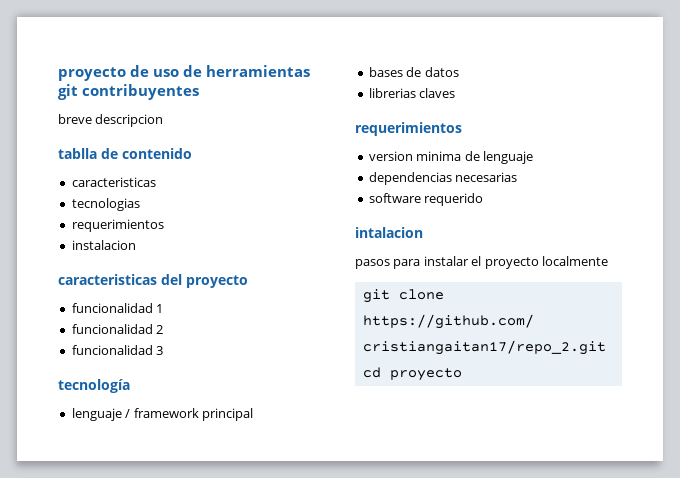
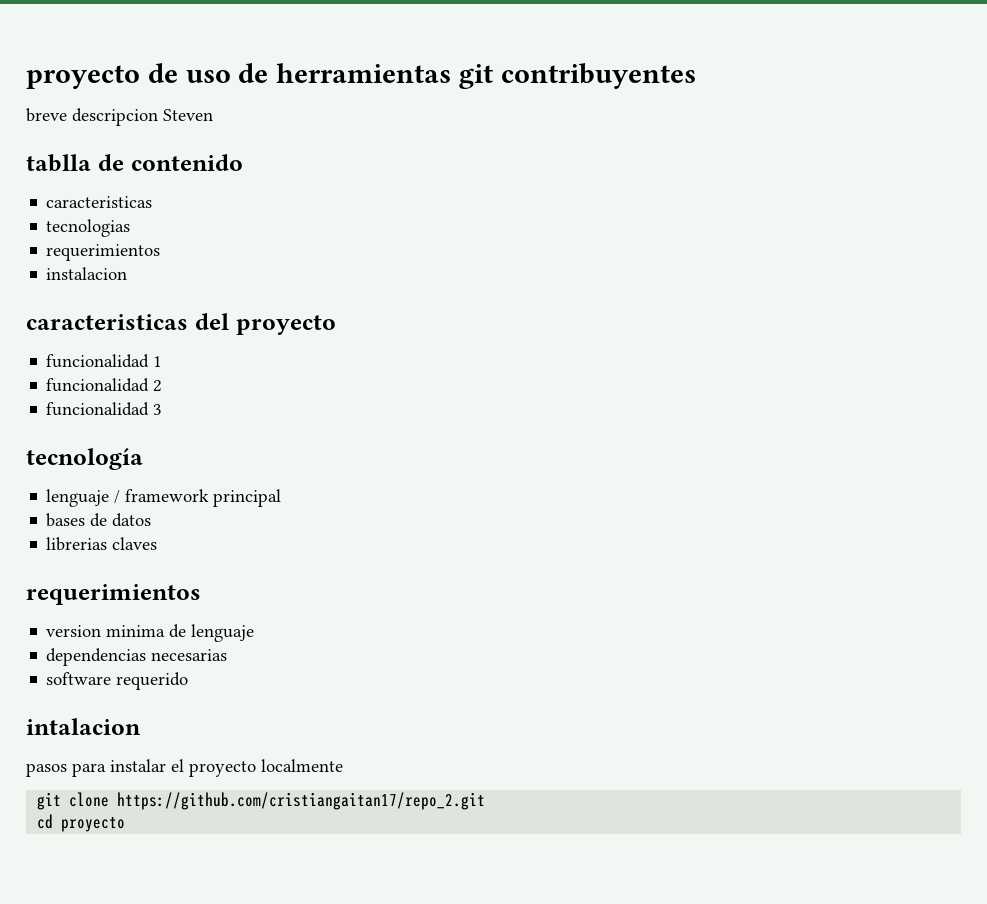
- breve descripcion
+ breve descripcion Steven

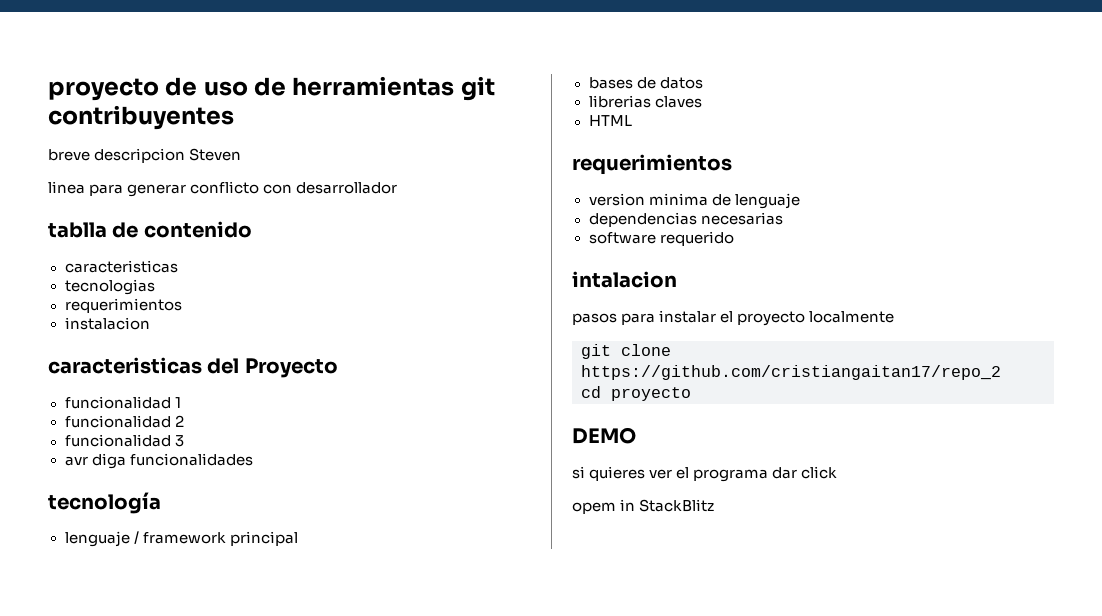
+ linea para generar conflicto con desarrollador
- caracteristicas del proyecto
+ caracteristicas del Proyecto
+ avr diga funcionalidades
+ HTML
- git clone https://github.com/cristiangaitan17/repo_2.git
+ git clone https://github.com/cristiangaitan17/repo_2
+ DEMO
+ si quieres ver el programa dar click
+ opem in StackBlitz

